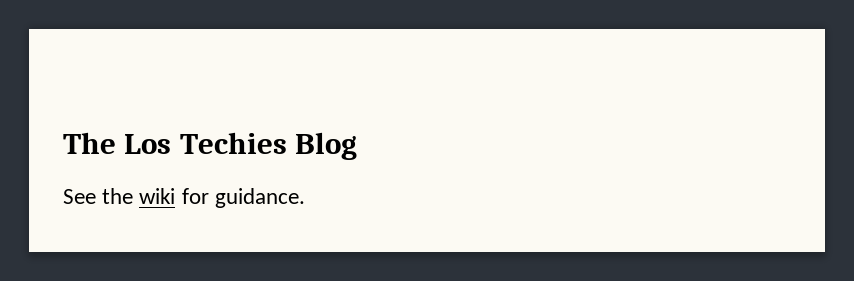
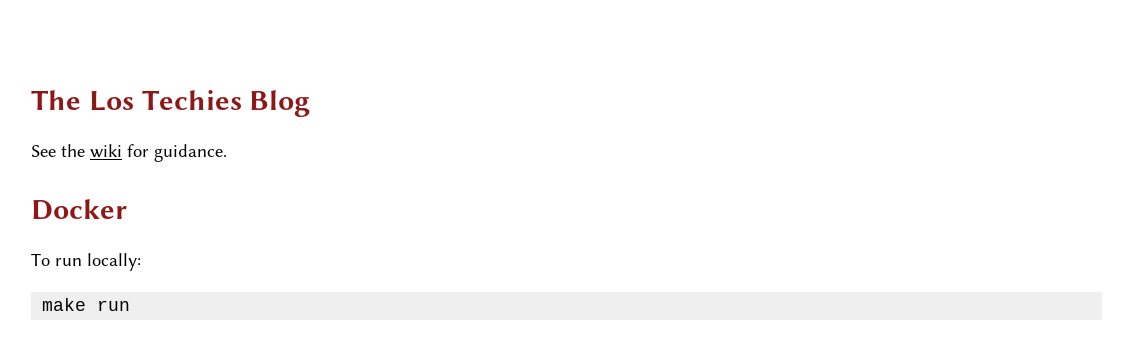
+ Docker
+ To run locally:
+ make run

